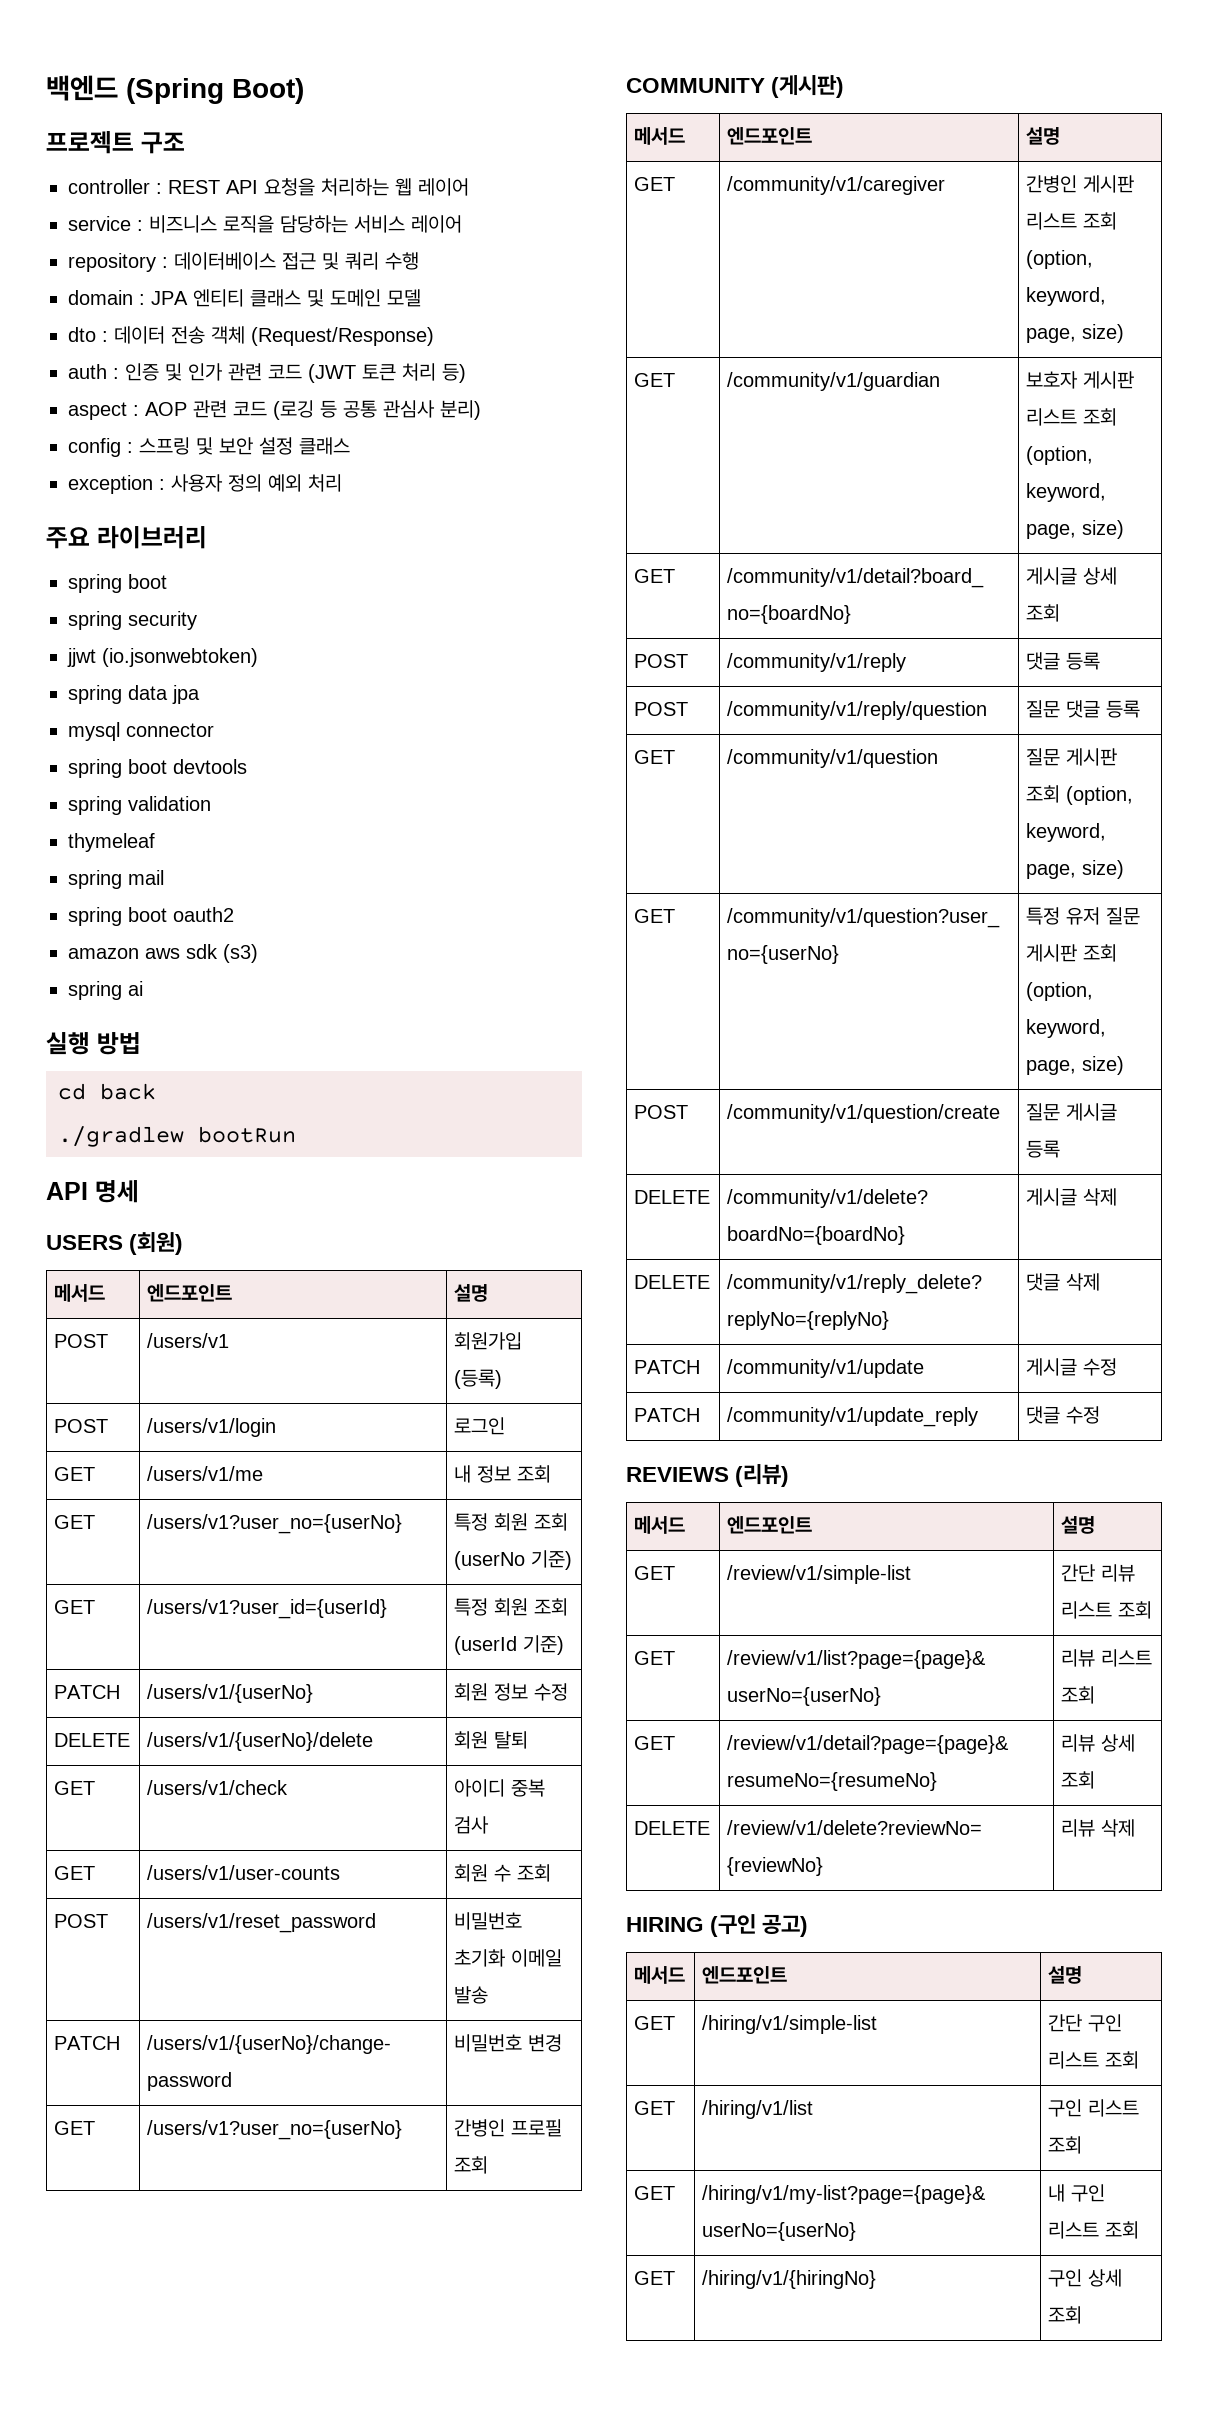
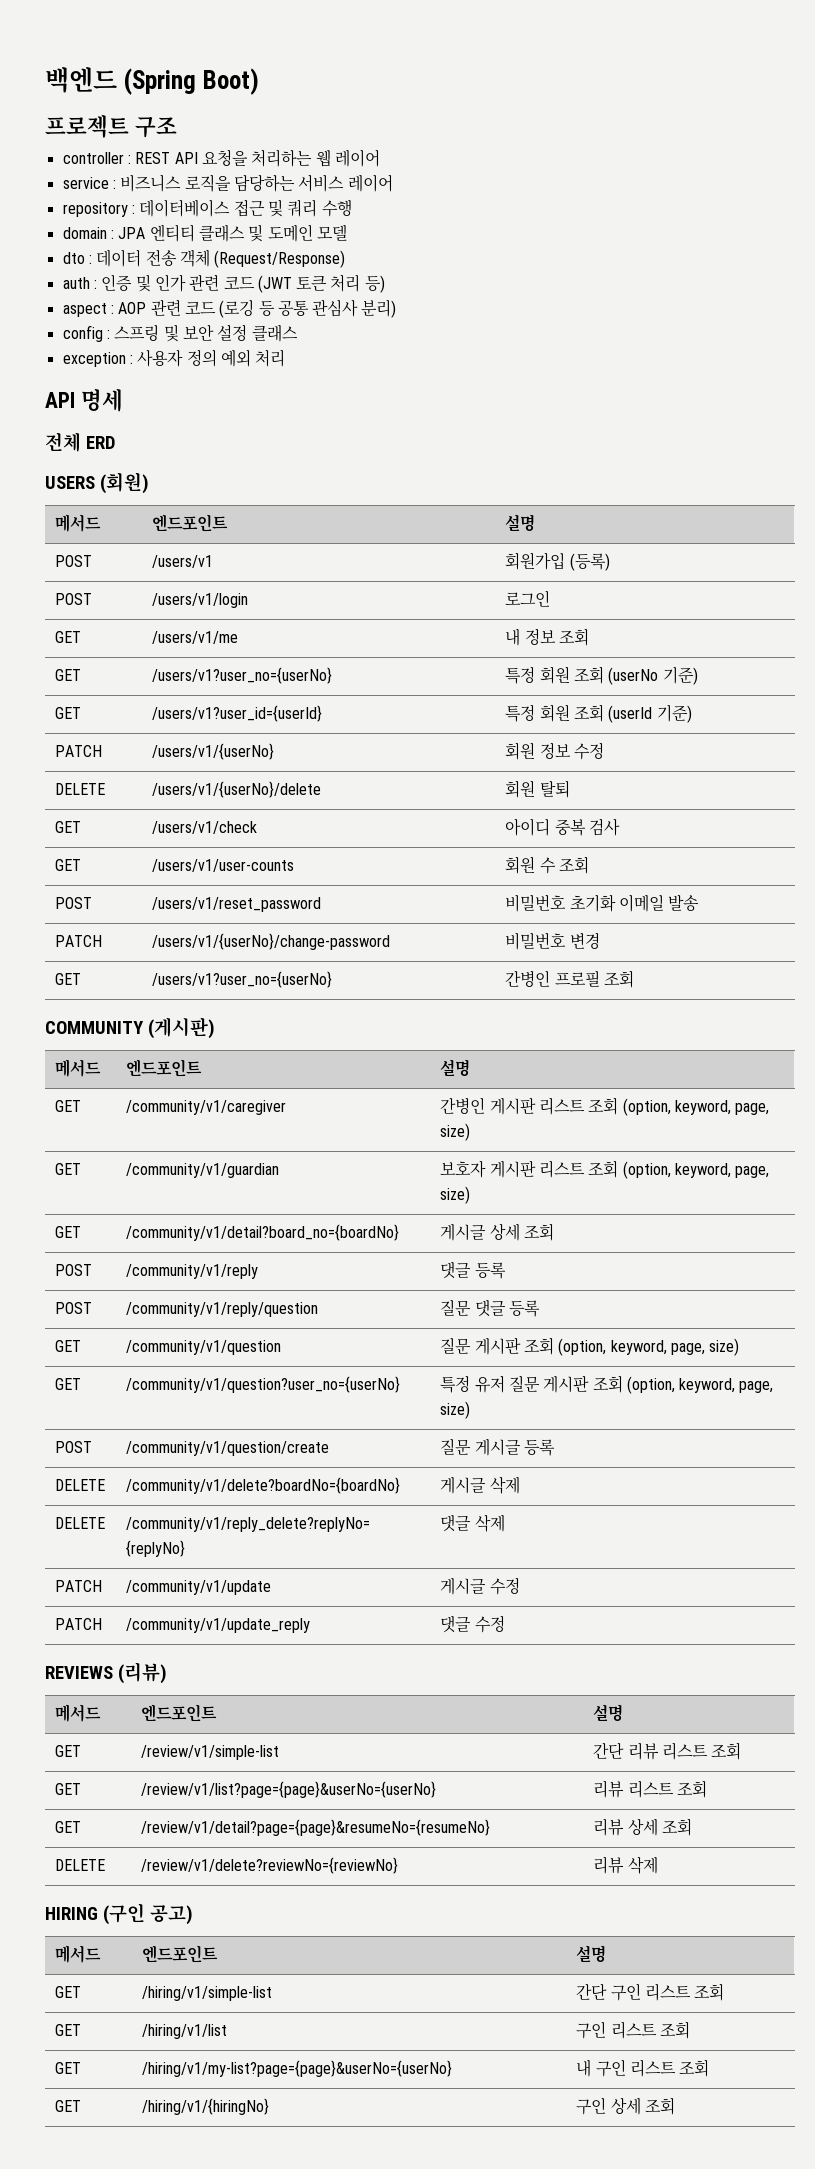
- 주요 라이브러리
- spring boot
- spring security
- jjwt (io.jsonwebtoken)
- spring data jpa
- mysql connector
- spring boot devtools
- spring validation
- thymeleaf
- spring mail
- spring boot oauth2
- amazon aws sdk (s3)
- spring ai
- 실행 방법
- cd back
- ./gradlew bootRun
+ 전체 ERD

